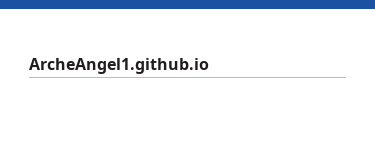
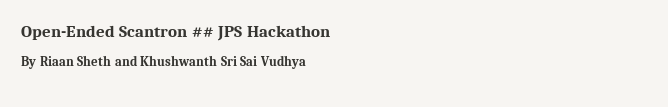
- ArcheAngel1.github.io
+ Open-Ended Scantron ## JPS Hackathon
+ By Riaan Sheth and Khushwanth Sri Sai Vudhya

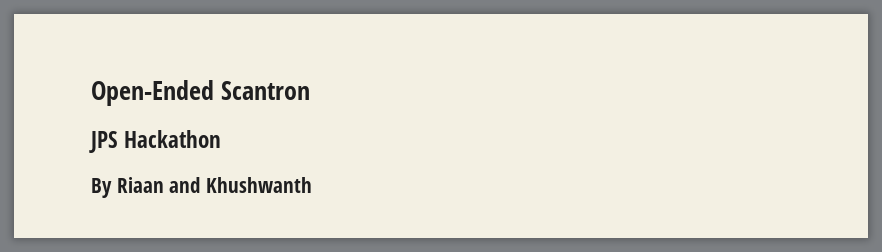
- Open-Ended Scantron ## JPS Hackathon
+ Open-Ended Scantron
+ JPS Hackathon
- By Riaan Sheth and Khushwanth Sri Sai Vudhya
+ By Riaan and Khushwanth

